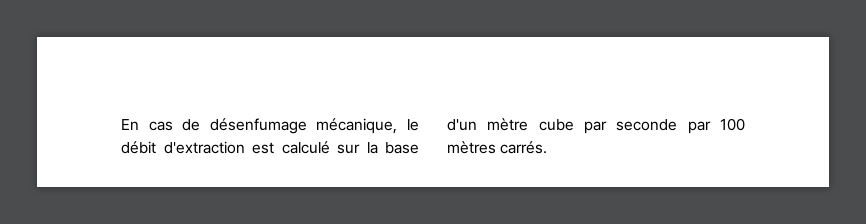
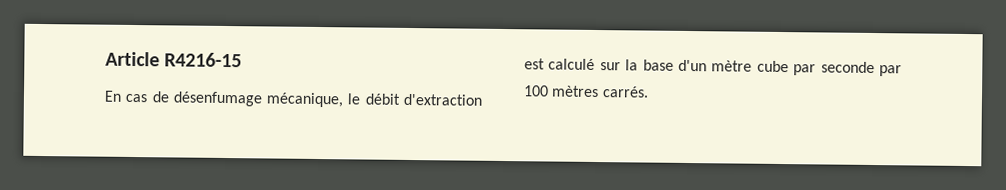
+ Article R4216-15

